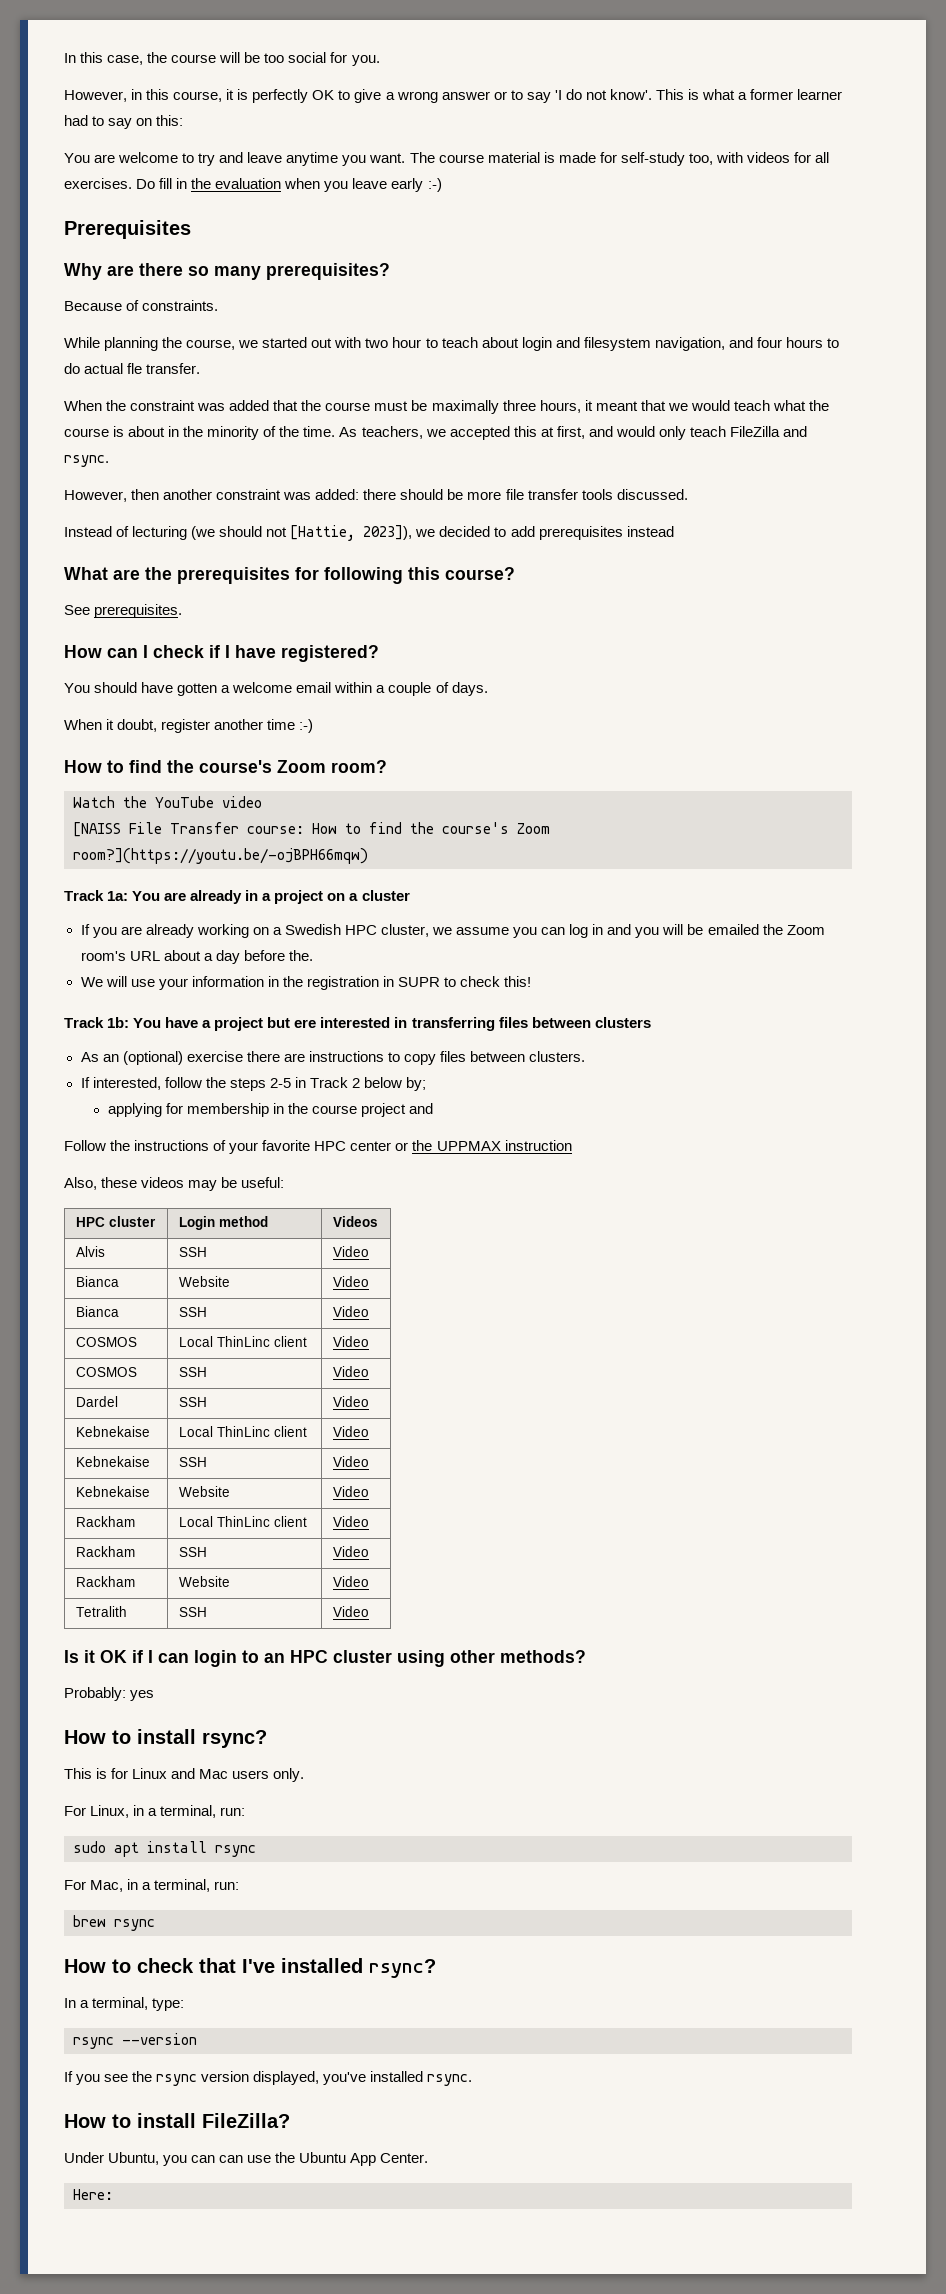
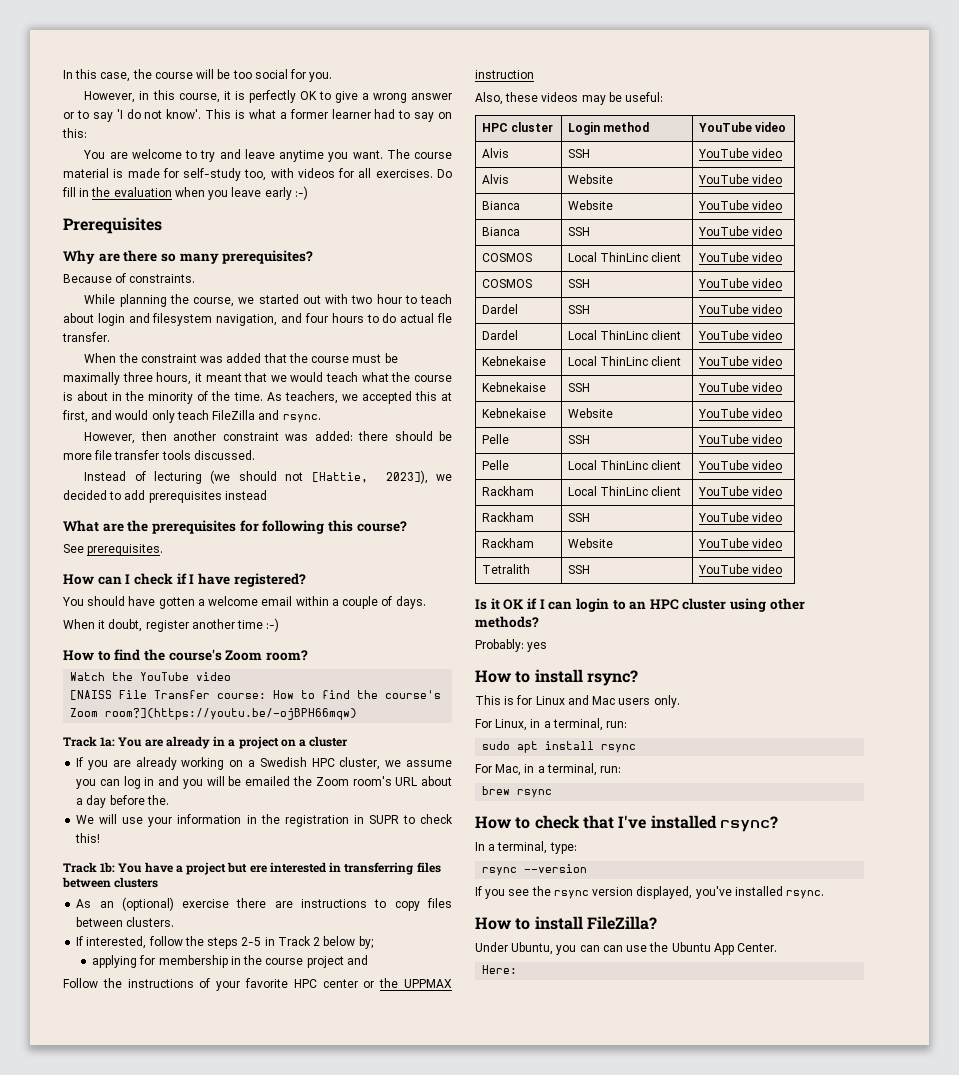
- HPC cluster | Login method | Videos
+ HPC cluster | Login method | YouTube video
- Alvis | SSH | Video
+ Alvis | SSH | YouTube video
+ Alvis | Website | YouTube video
- Bianca | Website | Video
+ Bianca | Website | YouTube video
- Bianca | SSH | Video
+ Bianca | SSH | YouTube video
- COSMOS | Local ThinLinc client | Video
+ COSMOS | Local ThinLinc client | YouTube video
- COSMOS | SSH | Video
+ COSMOS | SSH | YouTube video
- Dardel | SSH | Video
+ Dardel | SSH | YouTube video
+ Dardel | Local ThinLinc client | YouTube video
- Kebnekaise | Local ThinLinc client | Video
+ Kebnekaise | Local ThinLinc client | YouTube video
- Kebnekaise | SSH | Video
+ Kebnekaise | SSH | YouTube video
- Kebnekaise | Website | Video
+ Kebnekaise | Website | YouTube video
+ Pelle | SSH | YouTube video
+ Pelle | Local ThinLinc client | YouTube video
- Rackham | Local ThinLinc client | Video
+ Rackham | Local ThinLinc client | YouTube video
- Rackham | SSH | Video
+ Rackham | SSH | YouTube video
- Rackham | Website | Video
+ Rackham | Website | YouTube video
- Tetralith | SSH | Video
+ Tetralith | SSH | YouTube video

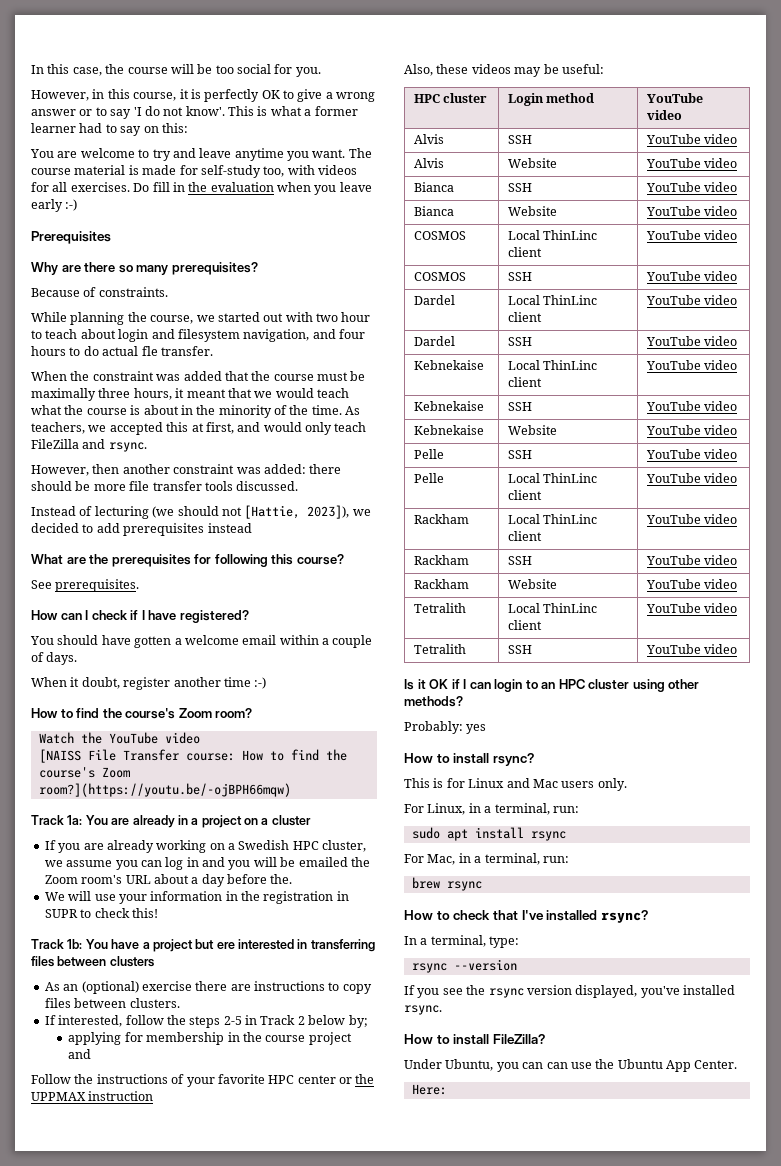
+ Bianca | SSH | YouTube video
  Bianca | Website | YouTube video
- Bianca | SSH | YouTube video
+ Dardel | Local ThinLinc client | YouTube video
  Dardel | SSH | YouTube video
- Dardel | Local ThinLinc client | YouTube video
+ Tetralith | Local ThinLinc client | YouTube video

